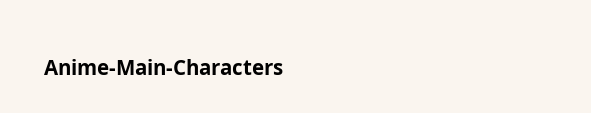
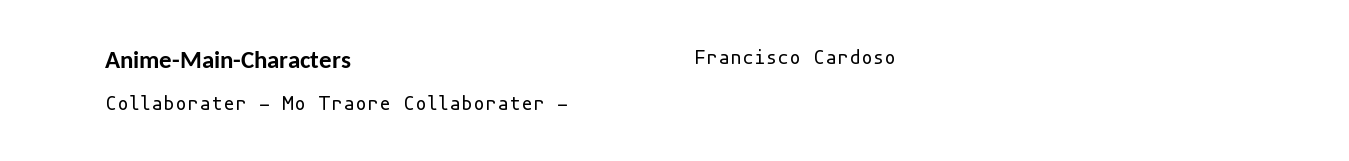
+ Collaborater - Mo Traore Collaborater - Francisco Cardoso

